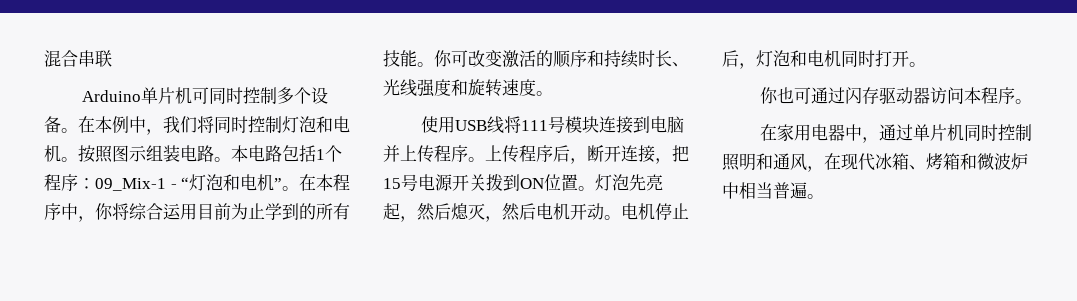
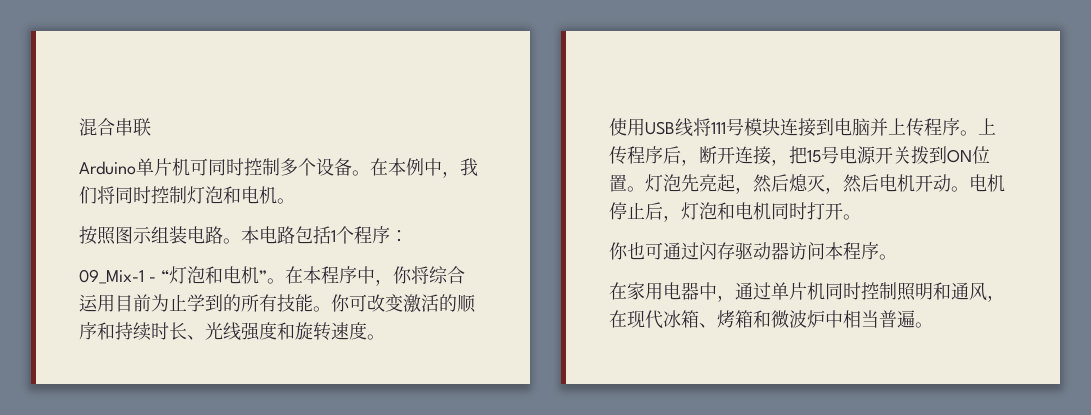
- 在本例中，我们将同时控制灯泡和电机。按照图示组装电路。
+ 在本例中，我们将同时控制灯泡和电机。
+ 按照图示组装电路。
- 本电路包括1个程序：09_Mix-1 - “灯泡和电机”。
+ 本电路包括1个程序：
+ 09_Mix-1 - “灯泡和电机”。

